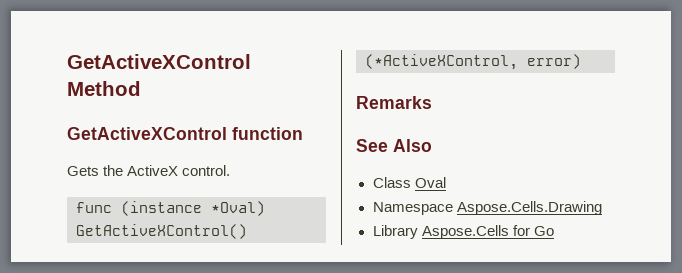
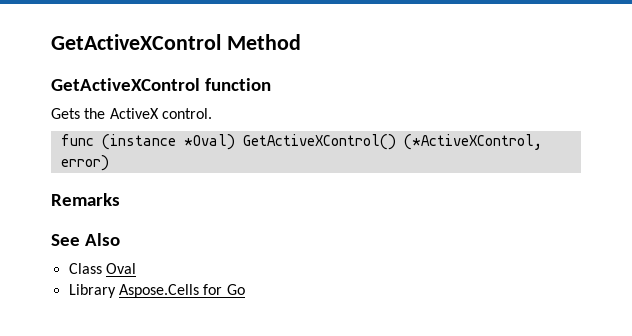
- Namespace Aspose.Cells.Drawing

